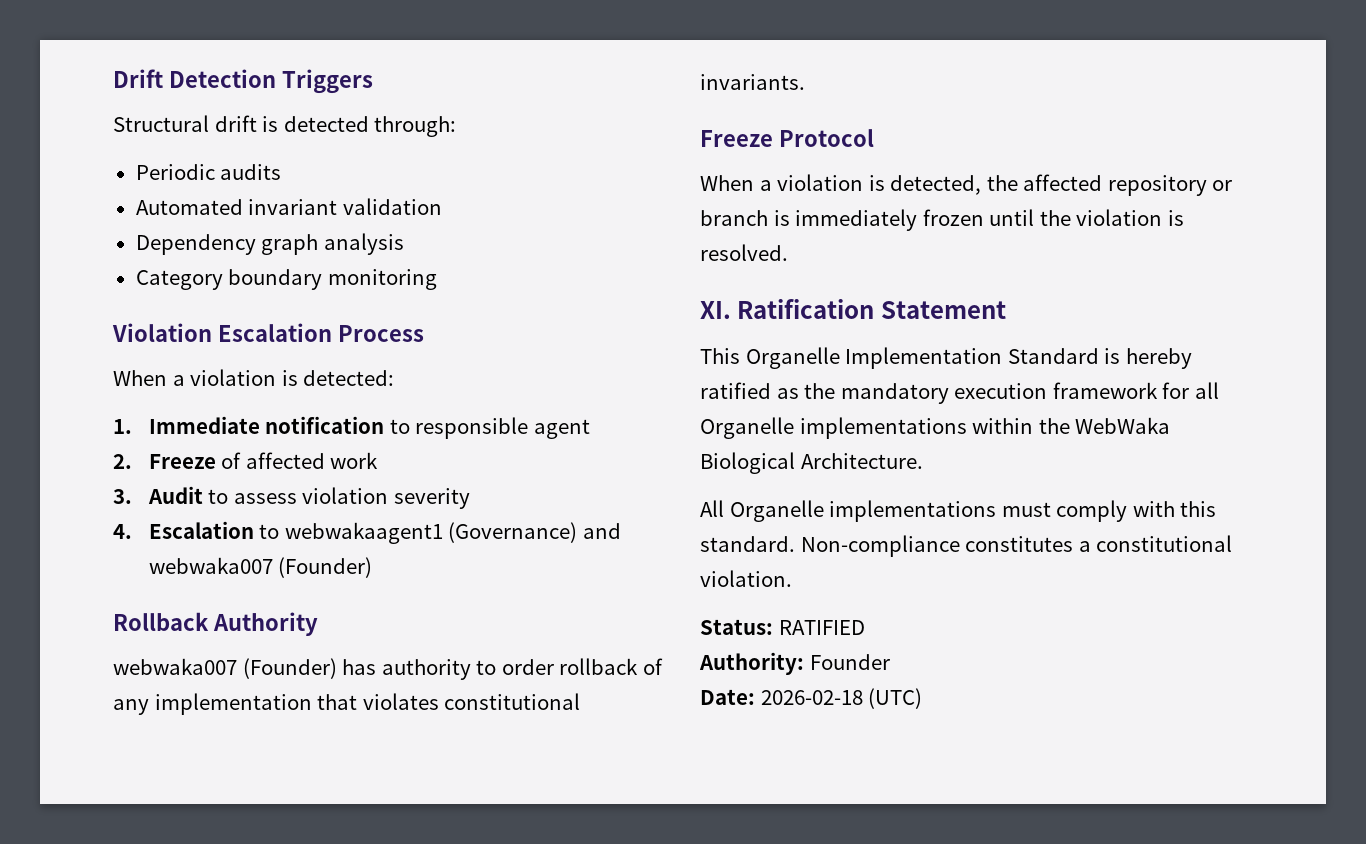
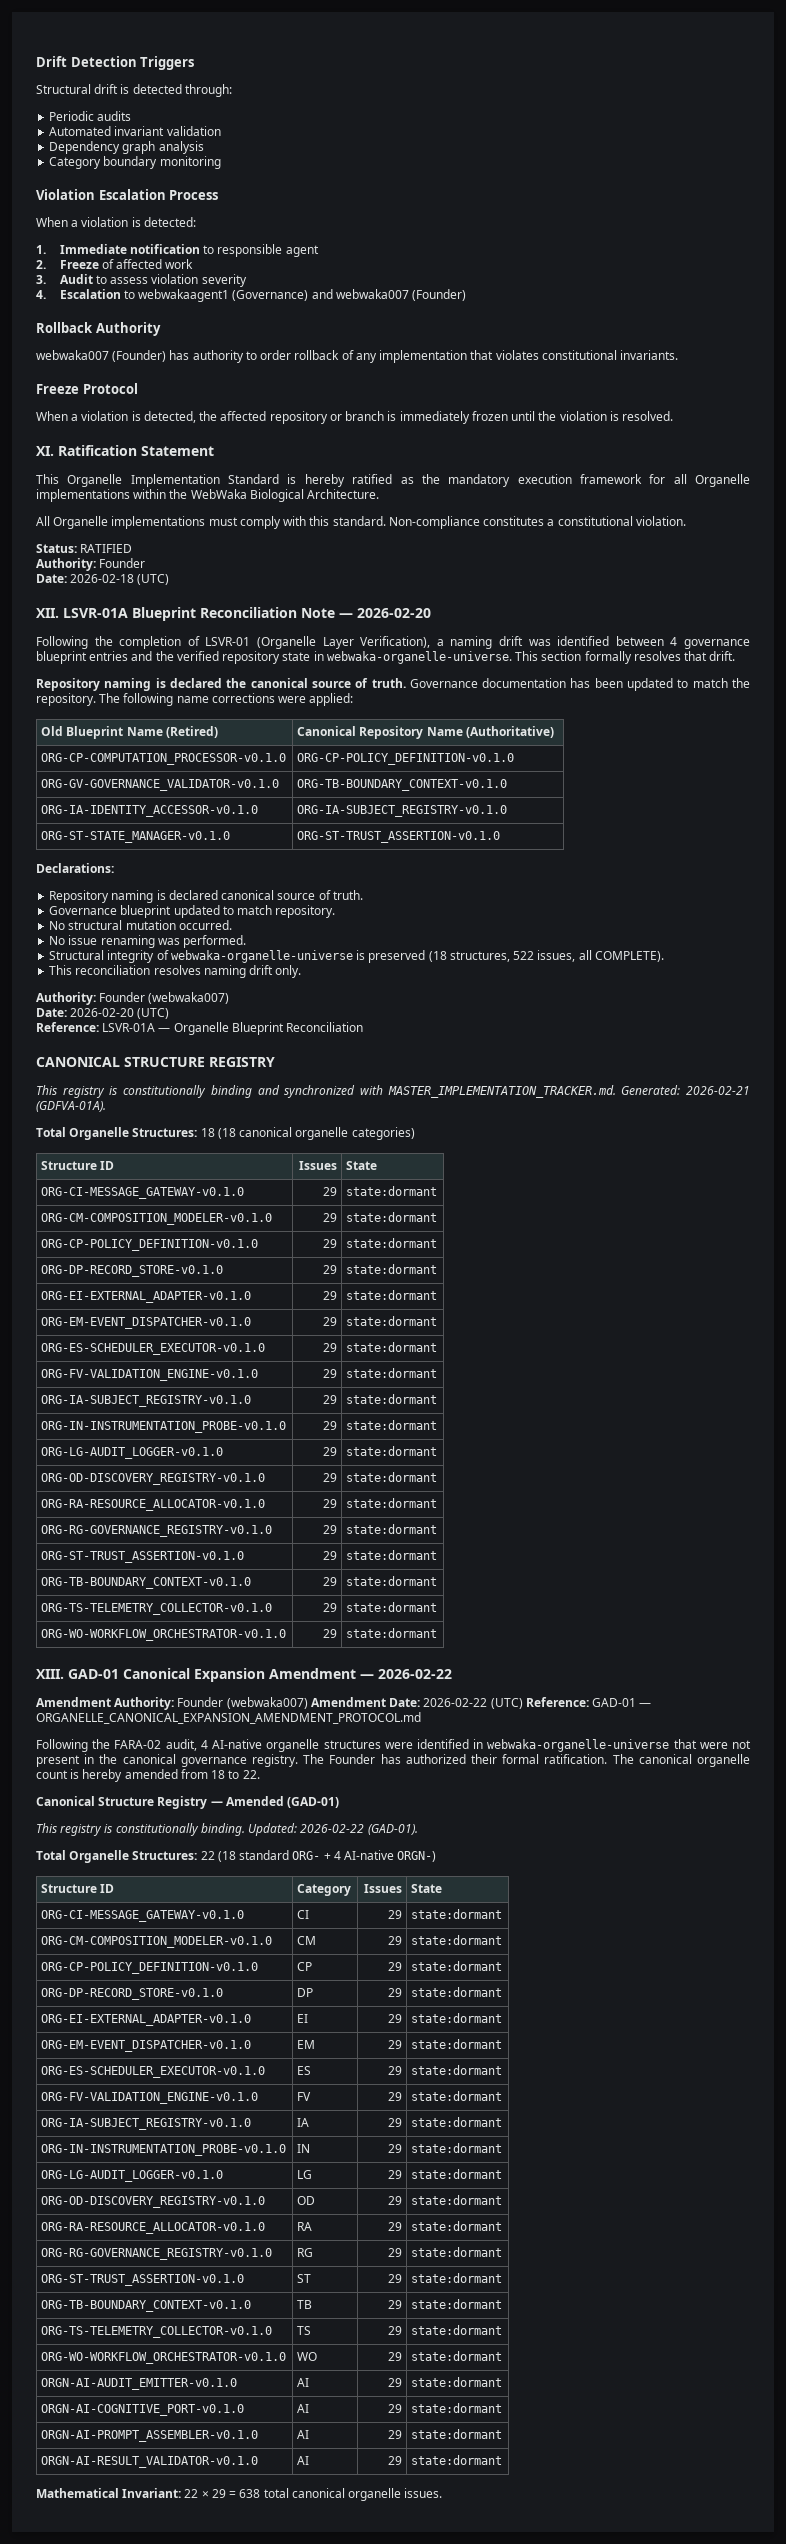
+ XII. LSVR-01A Blueprint Reconciliation Note — 2026-02-20
+ Following the completion of LSVR-01 (Organelle Layer Verification), a naming drift was identified between 4 governance blueprint entries and the verified repository state in webwaka-organelle-universe. This section formally resolves that drift.
+ Repository naming is declared the canonical source of truth. Governance documentation has been updated to match the repository. The following name corrections were applied:
+ Old Blueprint Name (Retired) | Canonical Repository Name (Authoritative)
+ ORG-CP-COMPUTATION_PROCESSOR-v0.1.0 | ORG-CP-POLICY_DEFINITION-v0.1.0
+ ORG-GV-GOVERNANCE_VALIDATOR-v0.1.0 | ORG-TB-BOUNDARY_CONTEXT-v0.1.0
+ ORG-IA-IDENTITY_ACCESSOR-v0.1.0 | ORG-IA-SUBJECT_REGISTRY-v0.1.0
+ ORG-ST-STATE_MANAGER-v0.1.0 | ORG-ST-TRUST_ASSERTION-v0.1.0
+ Declarations:
+ Repository naming is declared canonical source of truth.
+ Governance blueprint updated to match repository.
+ No structural mutation occurred.
+ No issue renaming was performed.
+ Structural integrity of webwaka-organelle-universe is preserved (18 structures, 522 issues, all COMPLETE).
+ This reconciliation resolves naming drift only.
+ Authority: Founder (webwaka007)
+ Date: 2026-02-20 (UTC)
+ Reference: LSVR-01A — Organelle Blueprint Reconciliation
+ CANONICAL STRUCTURE REGISTRY
+ This registry is constitutionally binding and synchronized with MASTER_IMPLEMENTATION_TRACKER.md. Generated: 2026-02-21 (GDFVA-01A).
+ Total Organelle Structures: 18 (18 canonical organelle categories)
+ Structure ID | Issues | State
+ ORG-CI-MESSAGE_GATEWAY-v0.1.0 | 29 | state:dormant
+ ORG-CM-COMPOSITION_MODELER-v0.1.0 | 29 | state:dormant
+ ORG-CP-POLICY_DEFINITION-v0.1.0 | 29 | state:dormant
+ ORG-DP-RECORD_STORE-v0.1.0 | 29 | state:dormant
+ ORG-EI-EXTERNAL_ADAPTER-v0.1.0 | 29 | state:dormant
+ ORG-EM-EVENT_DISPATCHER-v0.1.0 | 29 | state:dormant
+ ORG-ES-SCHEDULER_EXECUTOR-v0.1.0 | 29 | state:dormant
+ ORG-FV-VALIDATION_ENGINE-v0.1.0 | 29 | state:dormant
+ ORG-IA-SUBJECT_REGISTRY-v0.1.0 | 29 | state:dormant
+ ORG-IN-INSTRUMENTATION_PROBE-v0.1.0 | 29 | state:dormant
+ ORG-LG-AUDIT_LOGGER-v0.1.0 | 29 | state:dormant
+ ORG-OD-DISCOVERY_REGISTRY-v0.1.0 | 29 | state:dormant
+ ORG-RA-RESOURCE_ALLOCATOR-v0.1.0 | 29 | state:dormant
+ ORG-RG-GOVERNANCE_REGISTRY-v0.1.0 | 29 | state:dormant
+ ORG-ST-TRUST_ASSERTION-v0.1.0 | 29 | state:dormant
+ ORG-TB-BOUNDARY_CONTEXT-v0.1.0 | 29 | state:dormant
+ ORG-TS-TELEMETRY_COLLECTOR-v0.1.0 | 29 | state:dormant
+ ORG-WO-WORKFLOW_ORCHESTRATOR-v0.1.0 | 29 | state:dormant
+ XIII. GAD-01 Canonical Expansion Amendment — 2026-02-22
+ Amendment Authority: Founder (webwaka007) Amendment Date: 2026-02-22 (UTC) Reference: GAD-01 — ORGANELLE_CANONICAL_EXPANSION_AMENDMENT_PROTOCOL.md
+ Following the FARA-02 audit, 4 AI-native organelle structures were identified in webwaka-organelle-universe that were not present in the canonical governance registry. The Founder has authorized their formal ratification. The canonical organelle count is hereby amended from 18 to 22.
+ Canonical Structure Registry — Amended (GAD-01)
+ This registry is constitutionally binding. Updated: 2026-02-22 (GAD-01).
+ Total Organelle Structures: 22 (18 standard ORG- + 4 AI-native ORGN-)
+ Structure ID | Category | Issues | State
+ ORG-CI-MESSAGE_GATEWAY-v0.1.0 | CI | 29 | state:dormant
+ ORG-CM-COMPOSITION_MODELER-v0.1.0 | CM | 29 | state:dormant
+ ORG-CP-POLICY_DEFINITION-v0.1.0 | CP | 29 | state:dormant
+ ORG-DP-RECORD_STORE-v0.1.0 | DP | 29 | state:dormant
+ ORG-EI-EXTERNAL_ADAPTER-v0.1.0 | EI | 29 | state:dormant
+ ORG-EM-EVENT_DISPATCHER-v0.1.0 | EM | 29 | state:dormant
+ ORG-ES-SCHEDULER_EXECUTOR-v0.1.0 | ES | 29 | state:dormant
+ ORG-FV-VALIDATION_ENGINE-v0.1.0 | FV | 29 | state:dormant
+ ORG-IA-SUBJECT_REGISTRY-v0.1.0 | IA | 29 | state:dormant
+ ORG-IN-INSTRUMENTATION_PROBE-v0.1.0 | IN | 29 | state:dormant
+ ORG-LG-AUDIT_LOGGER-v0.1.0 | LG | 29 | state:dormant
+ ORG-OD-DISCOVERY_REGISTRY-v0.1.0 | OD | 29 | state:dormant
+ ORG-RA-RESOURCE_ALLOCATOR-v0.1.0 | RA | 29 | state:dormant
+ ORG-RG-GOVERNANCE_REGISTRY-v0.1.0 | RG | 29 | state:dormant
+ ORG-ST-TRUST_ASSERTION-v0.1.0 | ST | 29 | state:dormant
+ ORG-TB-BOUNDARY_CONTEXT-v0.1.0 | TB | 29 | state:dormant
+ ORG-TS-TELEMETRY_COLLECTOR-v0.1.0 | TS | 29 | state:dormant
+ ORG-WO-WORKFLOW_ORCHESTRATOR-v0.1.0 | WO | 29 | state:dormant
+ ORGN-AI-AUDIT_EMITTER-v0.1.0 | AI | 29 | state:dormant
+ ORGN-AI-COGNITIVE_PORT-v0.1.0 | AI | 29 | state:dormant
+ ORGN-AI-PROMPT_ASSEMBLER-v0.1.0 | AI | 29 | state:dormant
+ ORGN-AI-RESULT_VALIDATOR-v0.1.0 | AI | 29 | state:dormant
+ Mathematical Invariant: 22 × 29 = 638 total canonical organelle issues.

